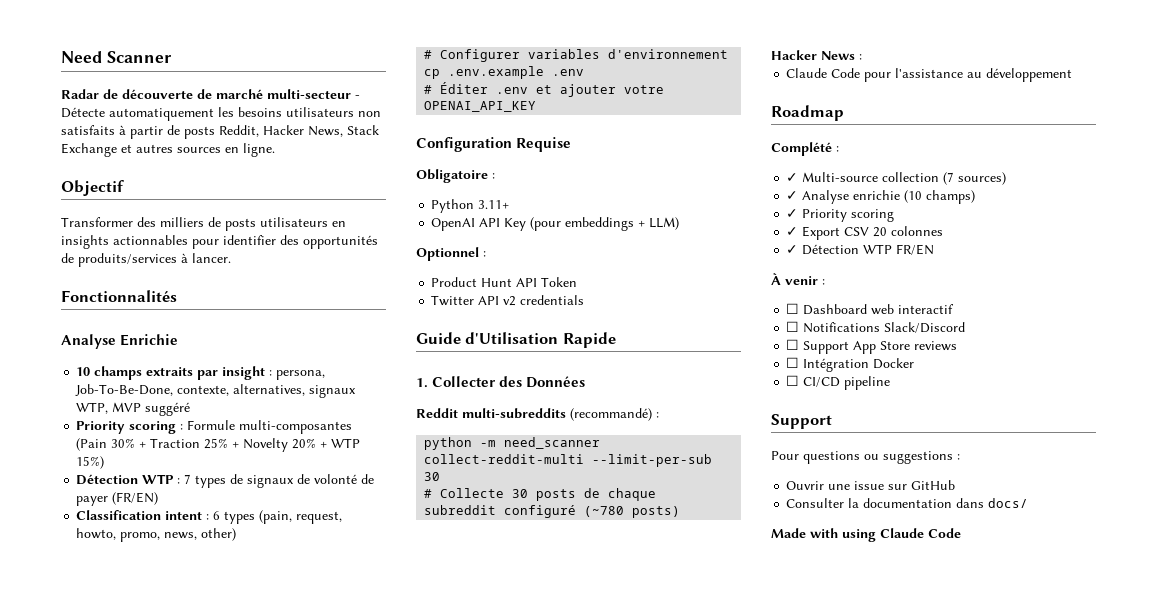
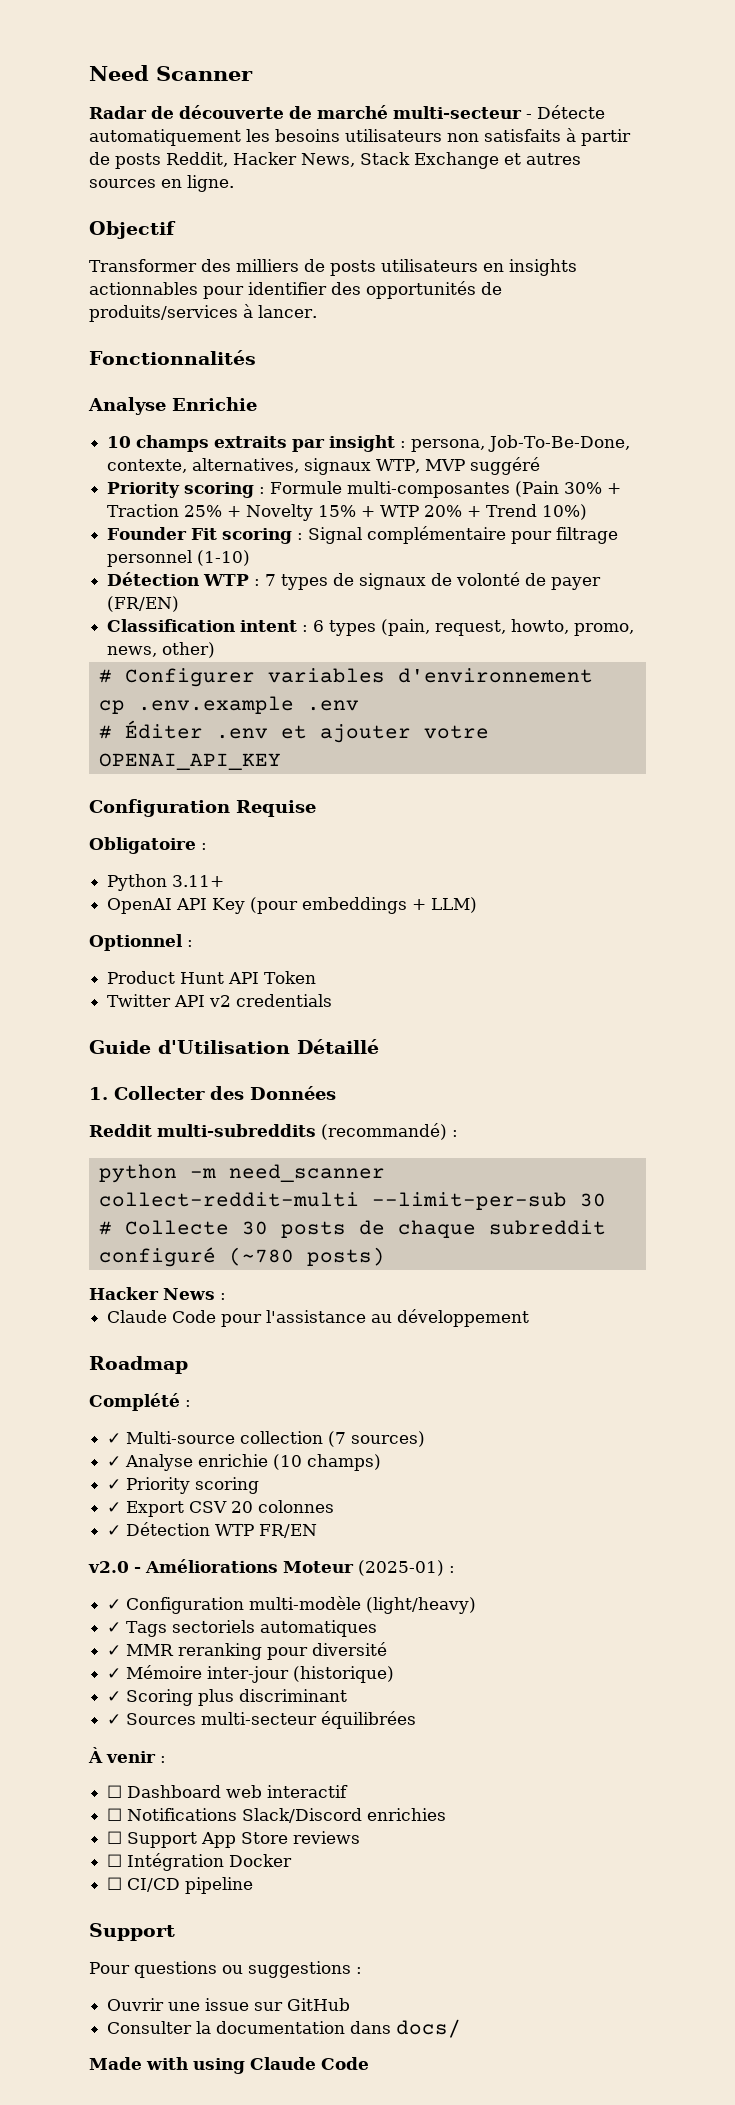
- Priority scoring : Formule multi-composantes (Pain 30% + Traction 25% + Novelty 20% + WTP 15%)
+ Priority scoring : Formule multi-composantes (Pain 30% + Traction 25% + Novelty 15% + WTP 20% + Trend 10%)
+ Founder Fit scoring : Signal complémentaire pour filtrage personnel (1-10)
- Guide d'Utilisation Rapide
+ Guide d'Utilisation Détaillé
+ v2.0 - Améliorations Moteur (2025-01) :
+ ✓ Configuration multi-modèle (light/heavy)
+ ✓ Tags sectoriels automatiques
+ ✓ MMR reranking pour diversité
+ ✓ Mémoire inter-jour (historique)
+ ✓ Scoring plus discriminant
+ ✓ Sources multi-secteur équilibrées
- ☐ Notifications Slack/Discord
+ ☐ Notifications Slack/Discord enrichies

